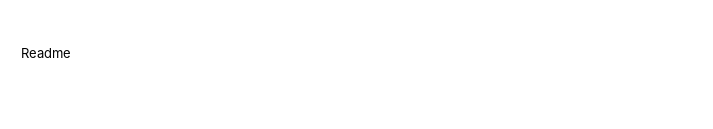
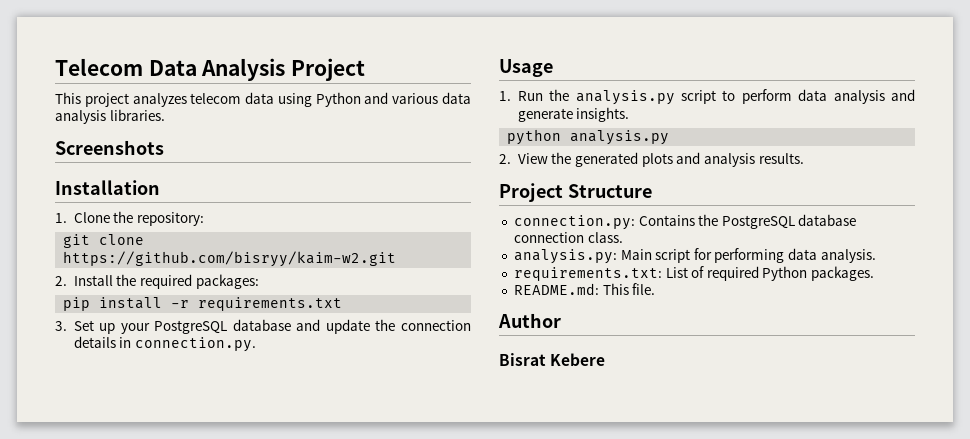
- Readme
+ Telecom Data Analysis Project
+ This project analyzes telecom data using Python and various data analysis libraries.
+ Screenshots
+ Installation
+ 1. Clone the repository:
+ git clone https://github.com/bisryy/kaim-w2.git
+ 2. Install the required packages:
+ pip install -r requirements.txt
+ 3. Set up your PostgreSQL database and update the connection details in connection.py.
+ Usage
+ 1. Run the analysis.py script to perform data analysis and generate insights.
+ python analysis.py
+ 2. View the generated plots and analysis results.
+ Project Structure
+ connection.py: Contains the PostgreSQL database connection class.
+ analysis.py: Main script for performing data analysis.
+ requirements.txt: List of required Python packages.
+ README.md: This file.
+ Author
+ Bisrat Kebere

